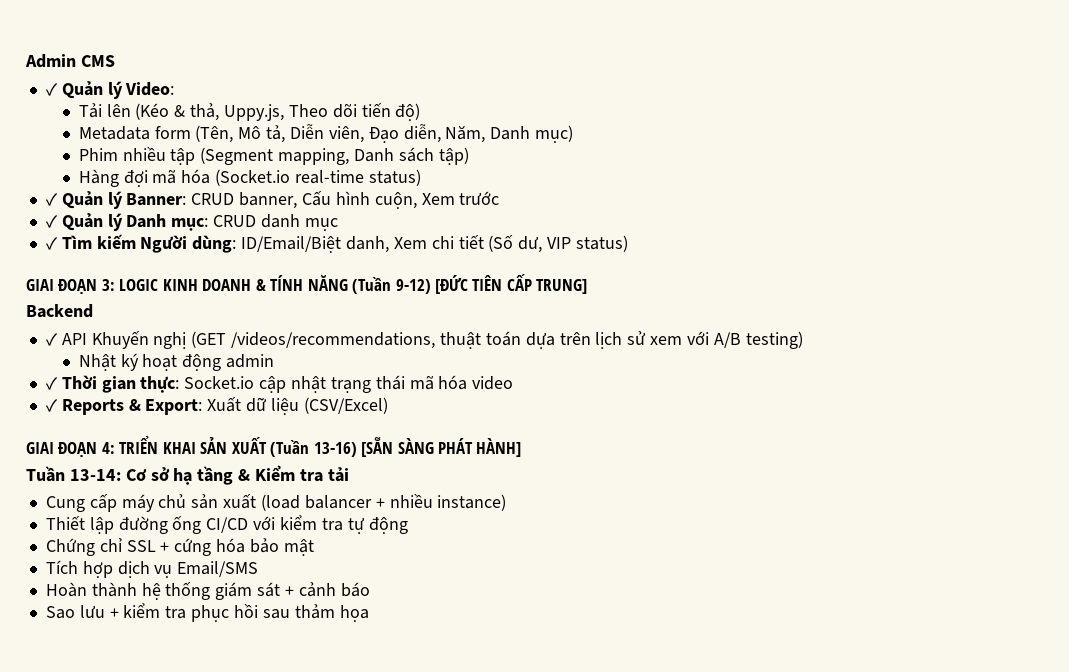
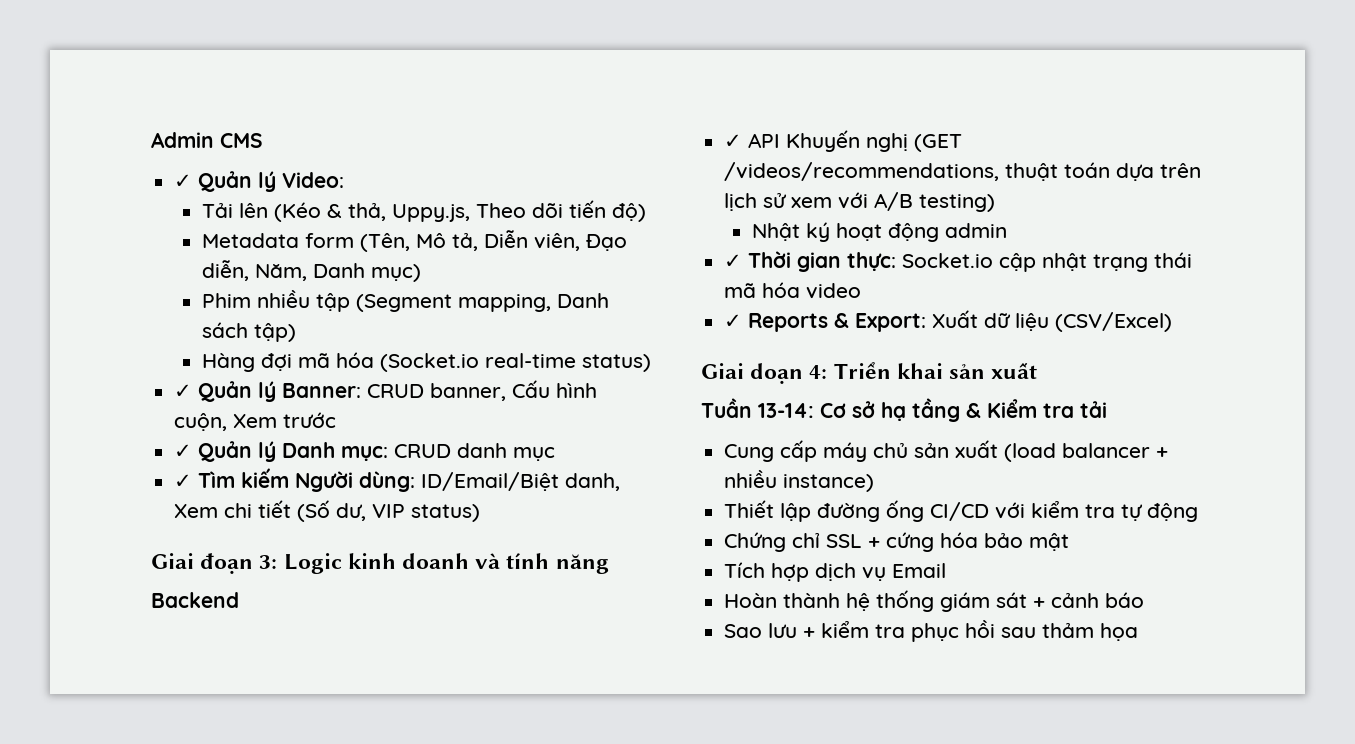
- GIAI ĐOẠN 3: LOGIC KINH DOANH & TÍNH NĂNG (Tuần 9-12) [ĐỨC TIÊN CẤP TRUNG]
+ Giai đoạn 3: Logic kinh doanh và tính năng
- GIAI ĐOẠN 4: TRIỂN KHAI SẢN XUẤT (Tuần 13-16) [SẴN SÀNG PHÁT HÀNH]
+ Giai doạn 4: Triển khai sản xuất
- Tích hợp dịch vụ Email/SMS
+ Tích hợp dịch vụ Email

